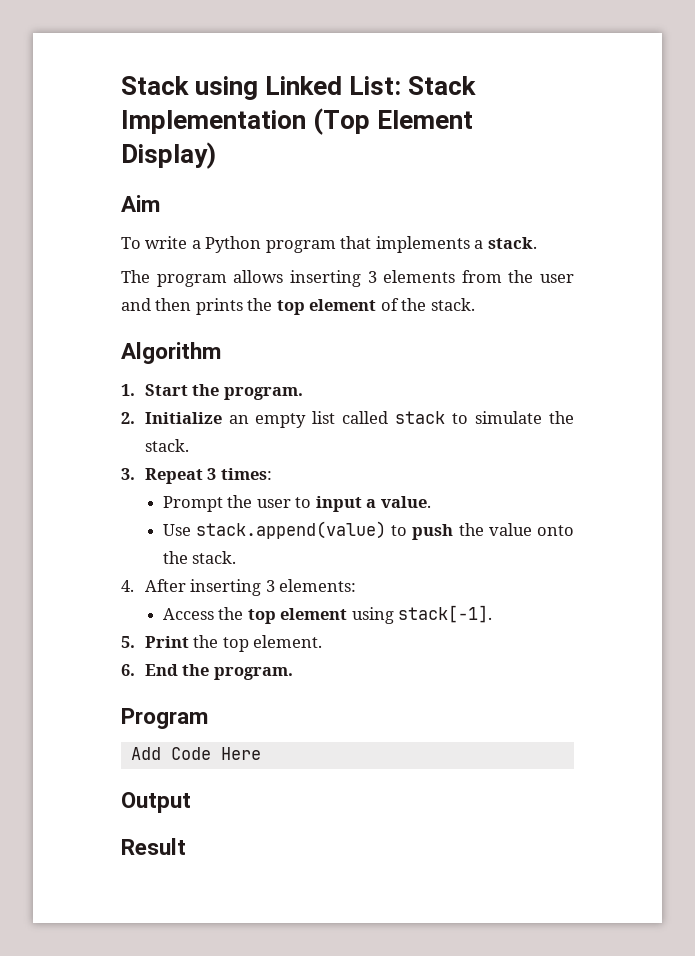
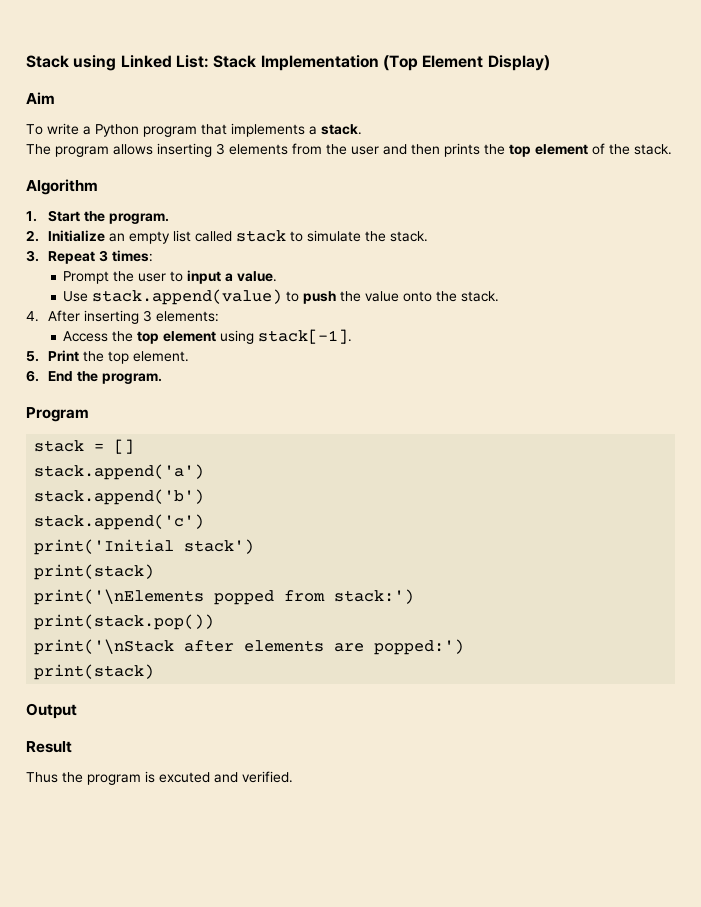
- Add Code Here
+ stack = []
+ stack.append('a')
+ stack.append('b')
+ stack.append('c')
+ print('Initial stack')
+ print(stack)
+ print('\nElements popped from stack:')
+ print(stack.pop())
+ print('\nStack after elements are popped:')
+ print(stack)
  Output
  Result
+ Thus the program is excuted and verified.

